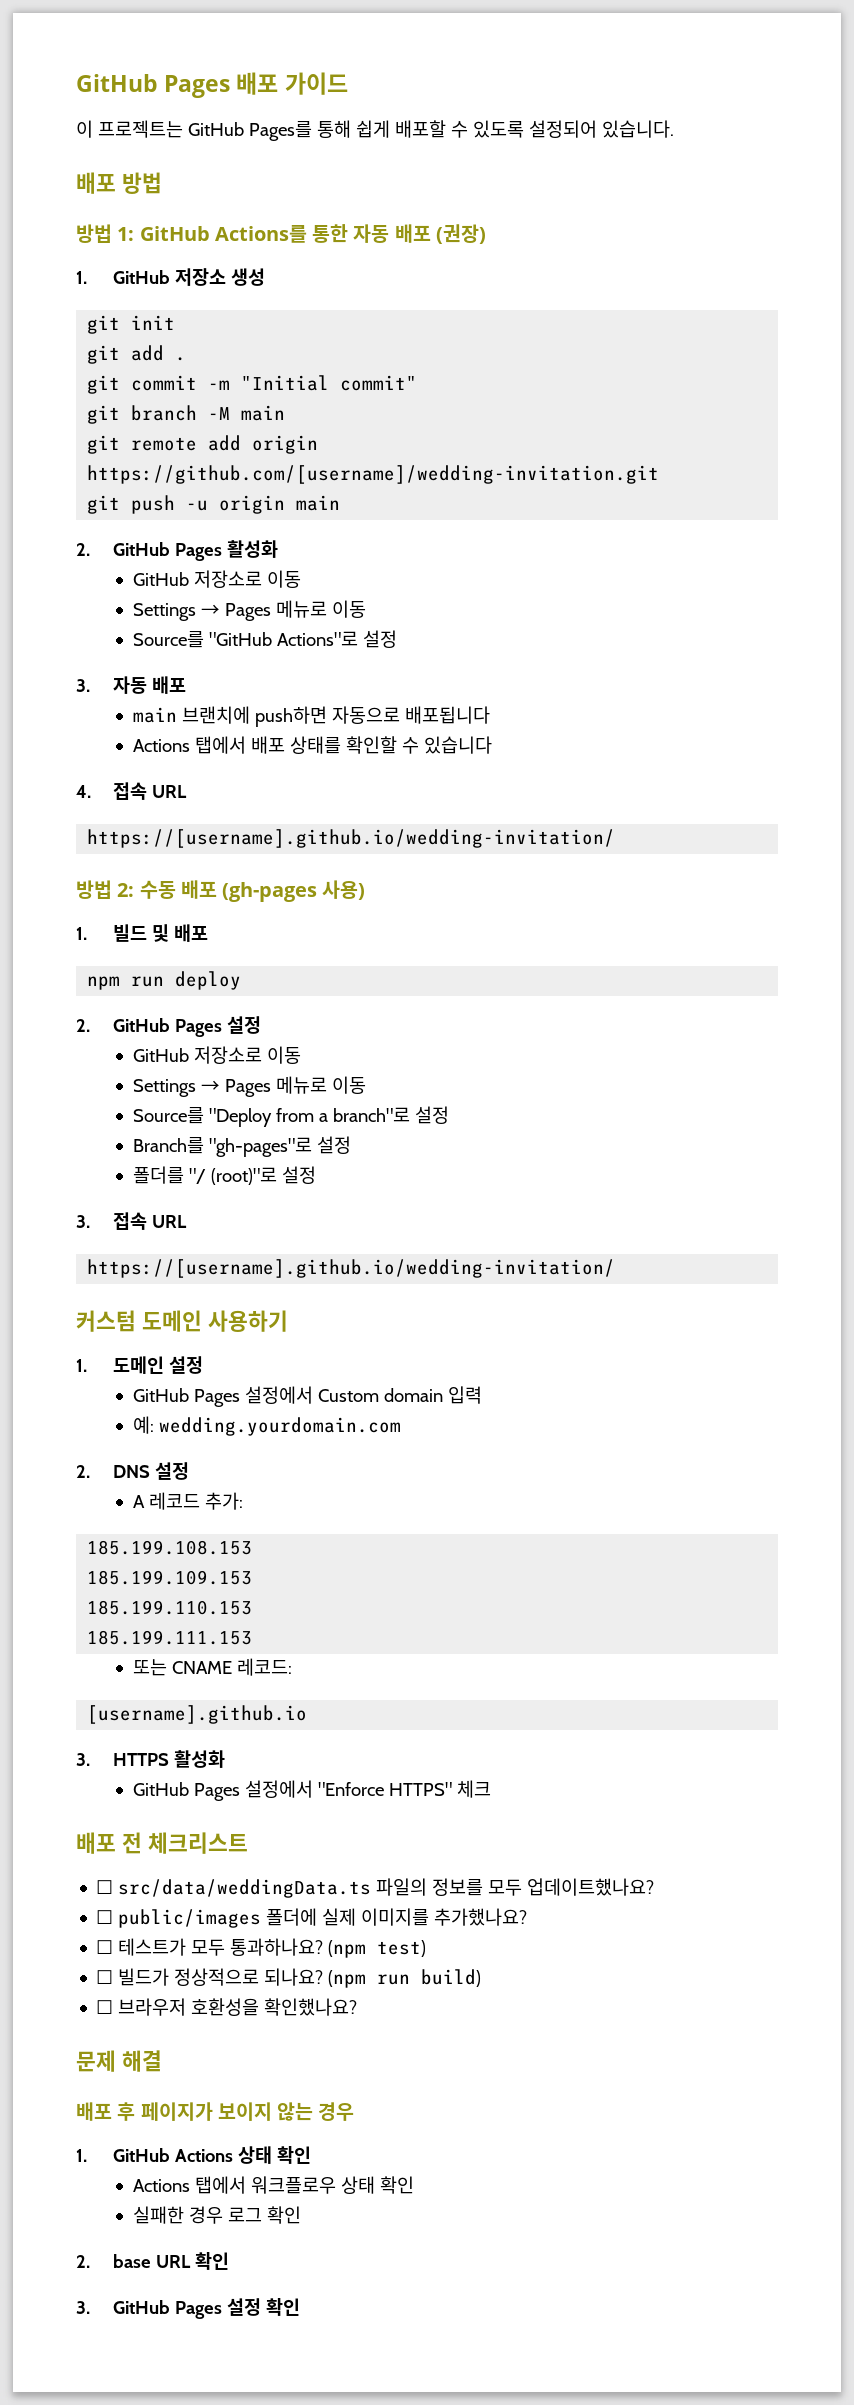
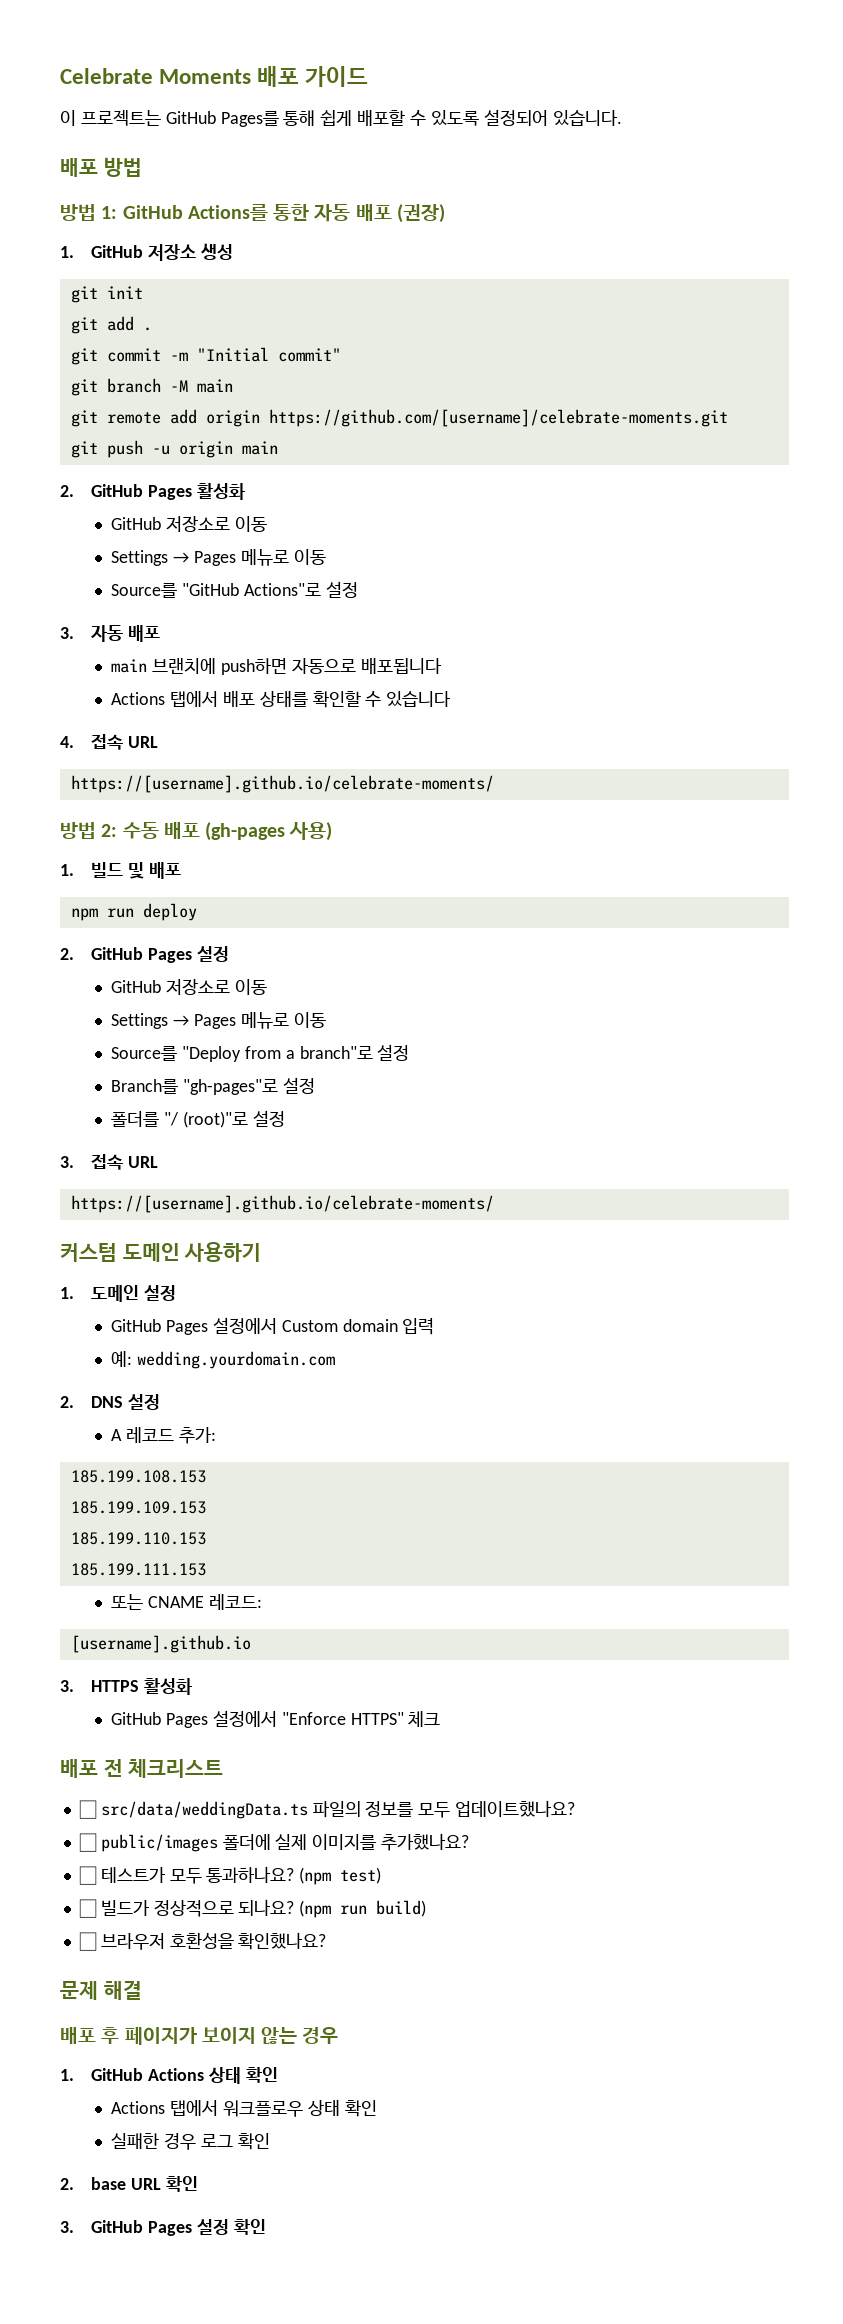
- GitHub Pages 배포 가이드
+ Celebrate Moments 배포 가이드
- git remote add origin https://github.com/[username]/wedding-invitation.git
+ git remote add origin https://github.com/[username]/celebrate-moments.git
  4. 접속 URL
- https://[username].github.io/wedding-invitation/
+ https://[username].github.io/celebrate-moments/
  3. 접속 URL
- https://[username].github.io/wedding-invitation/
+ https://[username].github.io/celebrate-moments/

